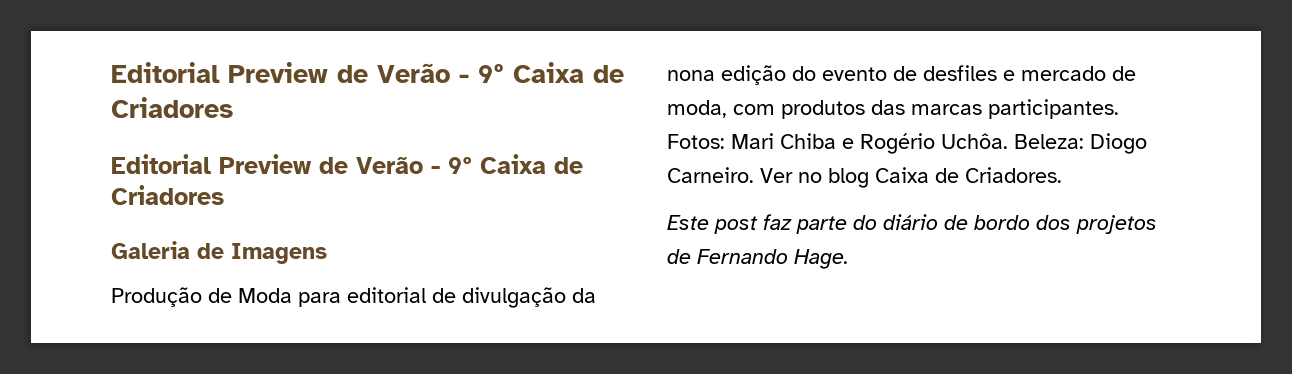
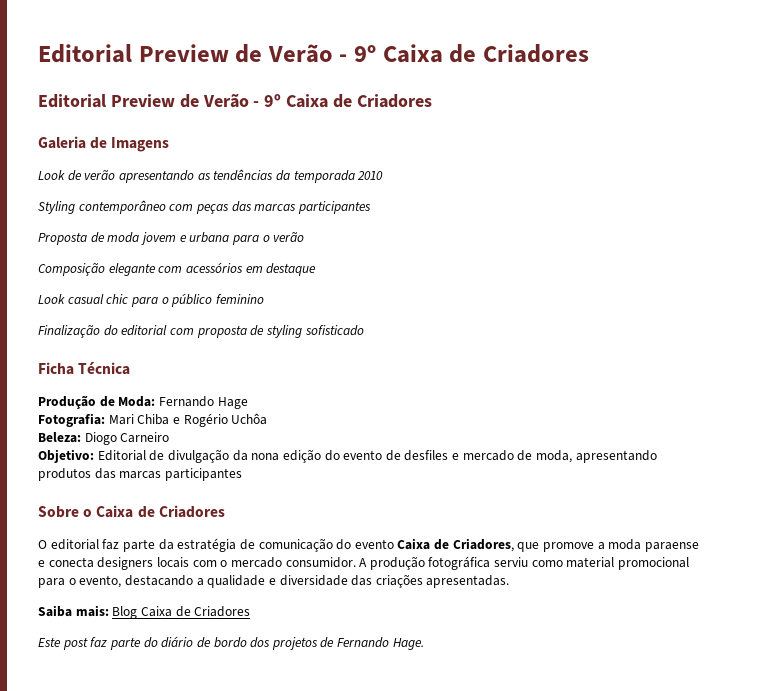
- Produção de Moda para editorial de divulgação da nona edição do evento de desfiles e mercado de moda, com produtos das marcas participantes. Fotos: Mari Chiba e Rogério Uchôa. Beleza: Diogo Carneiro. Ver no blog Caixa de Criadores.
+ Look de verão apresentando as tendências da temporada 2010
+ Styling contemporâneo com peças das marcas participantes
+ Proposta de moda jovem e urbana para o verão
+ Composição elegante com acessórios em destaque
+ Look casual chic para o público feminino
+ Finalização do editorial com proposta de styling sofisticado
+ Ficha Técnica
+ Produção de Moda: Fernando Hage
+ Fotografia: Mari Chiba e Rogério Uchôa
+ Beleza: Diogo Carneiro
+ Objetivo: Editorial de divulgação da nona edição do evento de desfiles e mercado de moda, apresentando produtos das marcas participantes
+ Sobre o Caixa de Criadores
+ O editorial faz parte da estratégia de comunicação do evento Caixa de Criadores, que promove a moda paraense e conecta designers locais com o mercado consumidor. A produção fotográfica serviu como material promocional para o evento, destacando a qualidade e diversidade das criações apresentadas.
+ Saiba mais: Blog Caixa de Criadores

